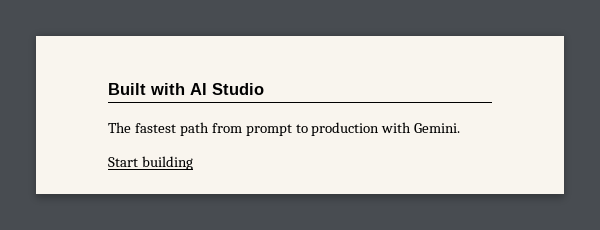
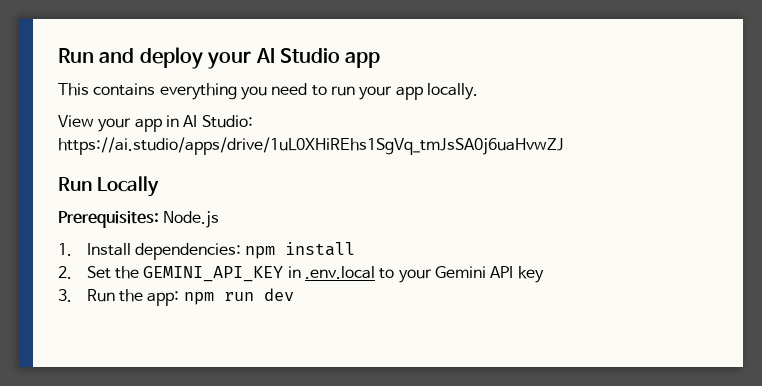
- Built with AI Studio
- The fastest path from prompt to production with Gemini.
- Start building
+ Run and deploy your AI Studio app
+ This contains everything you need to run your app locally.
+ View your app in AI Studio: https://ai.studio/apps/drive/1uL0XHiREhs1SgVq_tmJsSA0j6uaHvwZJ
+ Run Locally
+ Prerequisites: Node.js
+ 1. Install dependencies: npm install
+ 2. Set the GEMINI_API_KEY in .env.local to your Gemini API key
+ 3. Run the app: npm run dev

